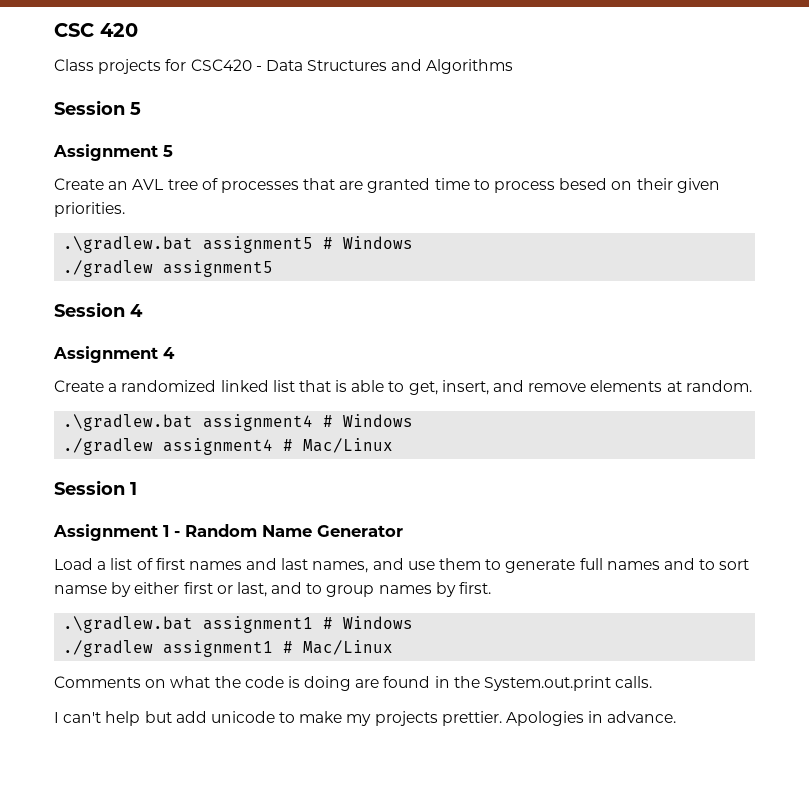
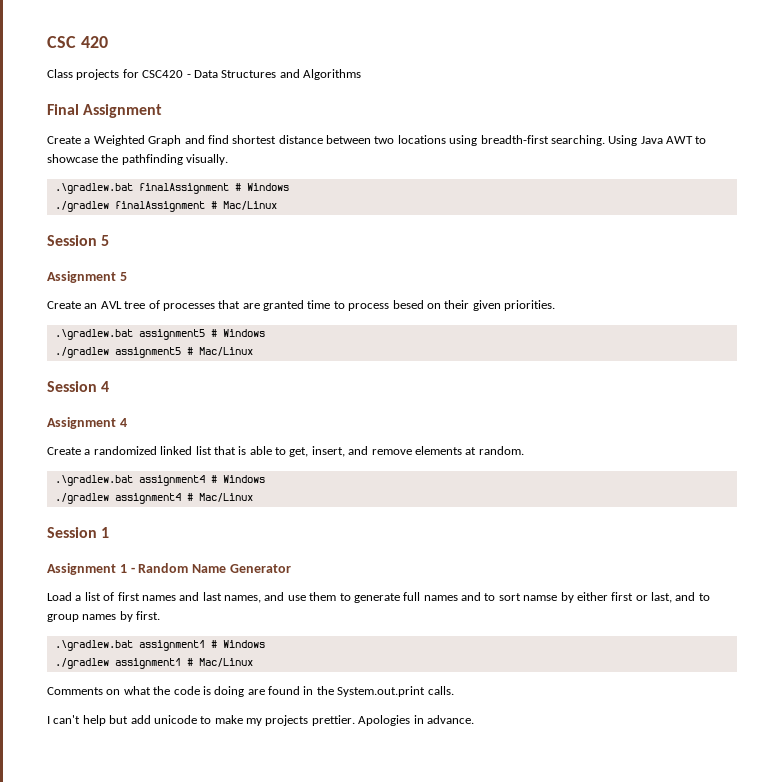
+ Final Assignment
+ Create a Weighted Graph and find shortest distance between two locations using breadth-first searching. Using Java AWT to showcase the pathfinding visually.
+ .\gradlew.bat finalAssignment # Windows
+ ./gradlew finalAssignment # Mac/Linux
- ./gradlew assignment5
+ ./gradlew assignment5 # Mac/Linux

